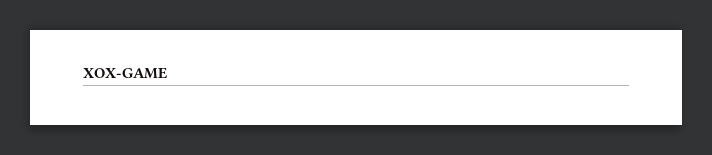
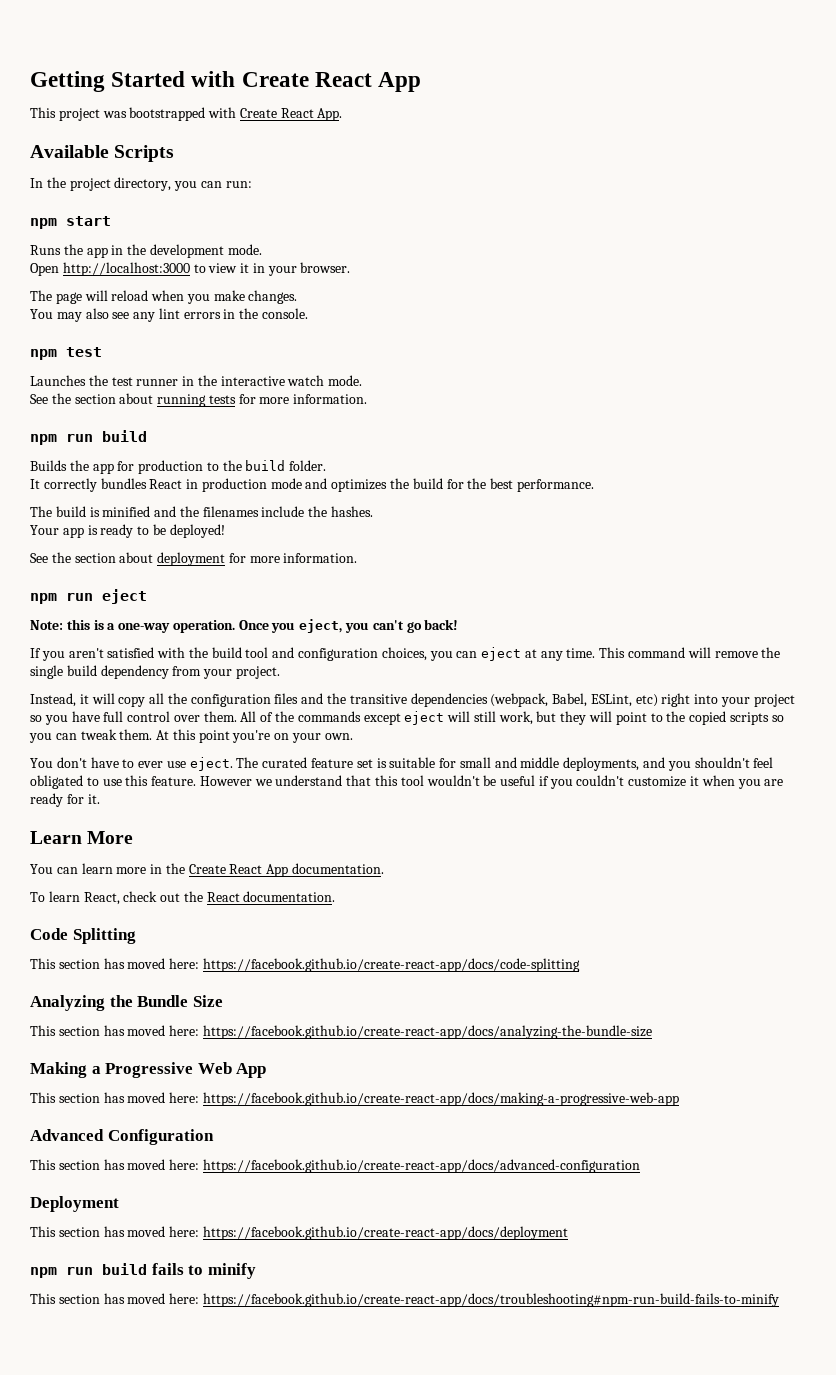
- XOX-GAME
+ Getting Started with Create React App
+ This project was bootstrapped with Create React App.
+ Available Scripts
+ In the project directory, you can run:
+ npm start
+ Runs the app in the development mode.
+ Open http://localhost:3000 to view it in your browser.
+ The page will reload when you make changes.
+ You may also see any lint errors in the console.
+ npm test
+ Launches the test runner in the interactive watch mode.
+ See the section about running tests for more information.
+ npm run build
+ Builds the app for production to the build folder.
+ It correctly bundles React in production mode and optimizes the build for the best performance.
+ The build is minified and the filenames include the hashes.
+ Your app is ready to be deployed!
+ See the section about deployment for more information.
+ npm run eject
+ Note: this is a one-way operation. Once you eject, you can't go back!
+ If you aren't satisfied with the build tool and configuration choices, you can eject at any time. This command will remove the single build dependency from your project.
+ Instead, it will copy all the configuration files and the transitive dependencies (webpack, Babel, ESLint, etc) right into your project so you have full control over them. All of the commands except eject will still work, but they will point to the copied scripts so you can tweak them. At this point you're on your own.
+ You don't have to ever use eject. The curated feature set is suitable for small and middle deployments, and you shouldn't feel obligated to use this feature. However we understand that this tool wouldn't be useful if you couldn't customize it when you are ready for it.
+ Learn More
+ You can learn more in the Create React App documentation.
+ To learn React, check out the React documentation.
+ Code Splitting
+ This section has moved here: https://facebook.github.io/create-react-app/docs/code-splitting
+ Analyzing the Bundle Size
+ This section has moved here: https://facebook.github.io/create-react-app/docs/analyzing-the-bundle-size
+ Making a Progressive Web App
+ This section has moved here: https://facebook.github.io/create-react-app/docs/making-a-progressive-web-app
+ Advanced Configuration
+ This section has moved here: https://facebook.github.io/create-react-app/docs/advanced-configuration
+ Deployment
+ This section has moved here: https://facebook.github.io/create-react-app/docs/deployment
+ npm run build fails to minify
+ This section has moved here: https://facebook.github.io/create-react-app/docs/troubleshooting#npm-run-build-fails-to-minify

